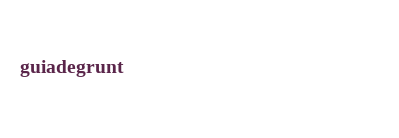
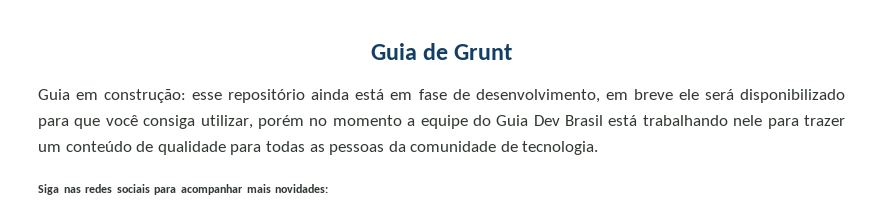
- guiadegrunt
+ Guia de Grunt
+ Guia em construção: esse repositório ainda está em fase de desenvolvimento, em breve ele será disponibilizado para que você consiga utilizar, porém no momento a equipe do Guia Dev Brasil está trabalhando nele para trazer um conteúdo de qualidade para todas as pessoas da comunidade de tecnologia.
+ Siga nas redes sociais para acompanhar mais novidades:

